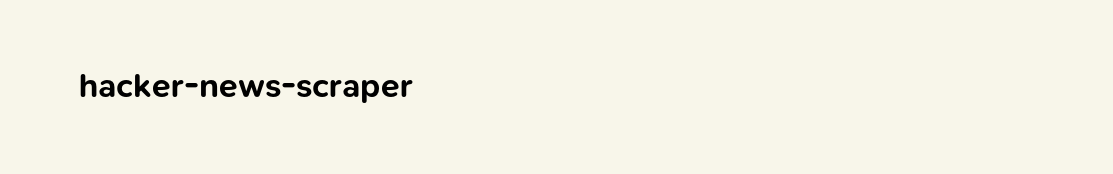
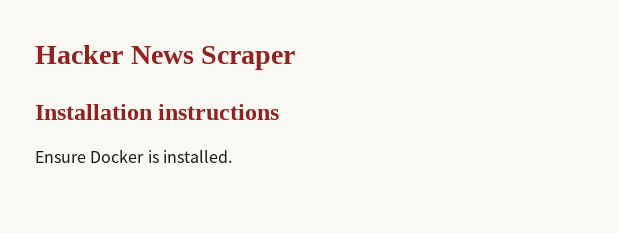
- hacker-news-scraper
+ Hacker News Scraper
+ Installation instructions
+ Ensure Docker is installed.

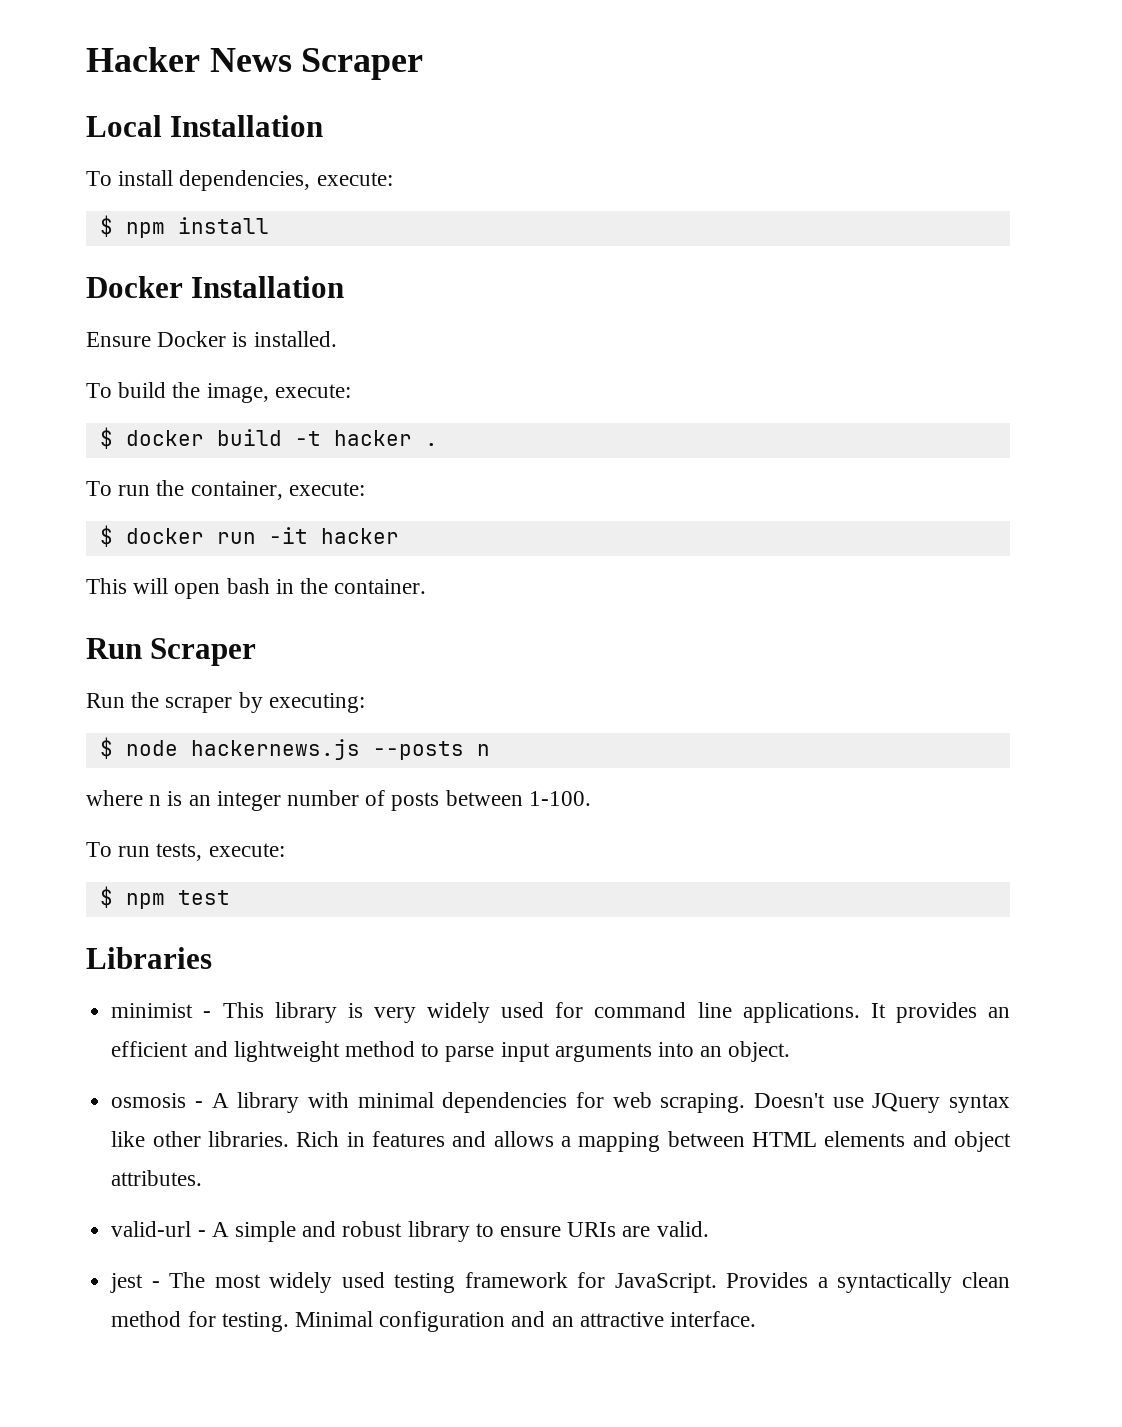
- Installation instructions
+ Local Installation
+ To install dependencies, execute:
+ $ npm install
+ Docker Installation
  Ensure Docker is installed.
+ To build the image, execute:
+ $ docker build -t hacker .
+ To run the container, execute:
+ $ docker run -it hacker
+ This will open bash in the container.
+ Run Scraper
+ Run the scraper by executing:
+ $ node hackernews.js --posts n
+ where n is an integer number of posts between 1-100.
+ To run tests, execute:
+ $ npm test
+ Libraries
+ minimist - This library is very widely used for command line applications. It provides an efficient and lightweight method to parse input arguments into an object.
+ osmosis - A library with minimal dependencies for web scraping. Doesn't use JQuery syntax like other libraries. Rich in features and allows a mapping between HTML elements and object attributes.
+ valid-url - A simple and robust library to ensure URIs are valid.
+ jest - The most widely used testing framework for JavaScript. Provides a syntactically clean method for testing. Minimal configuration and an attractive interface.

